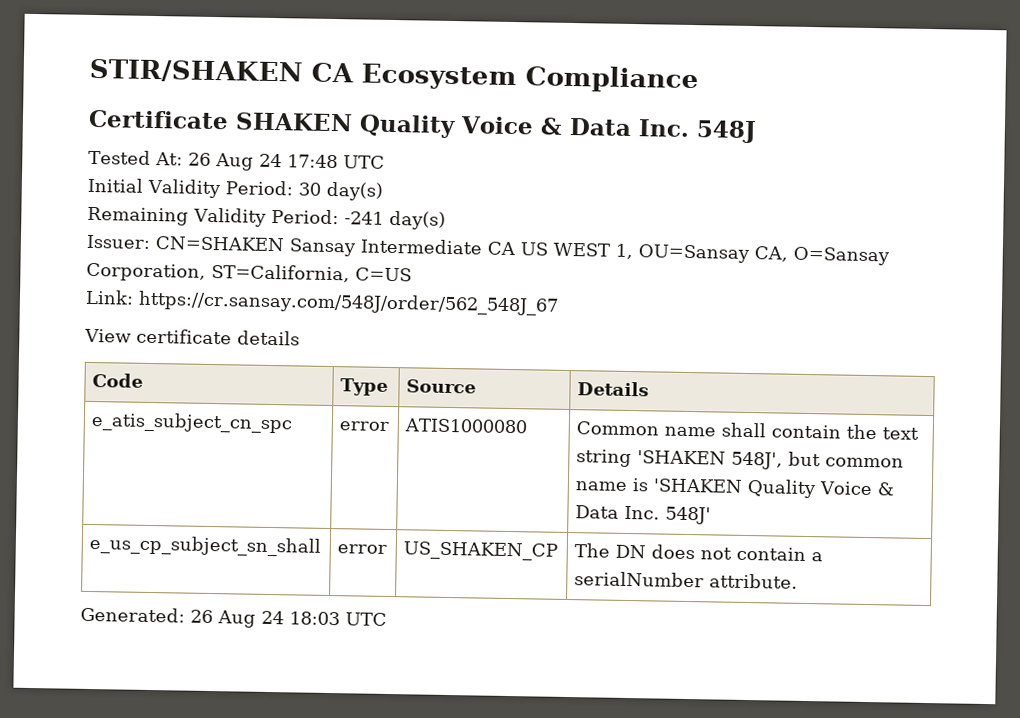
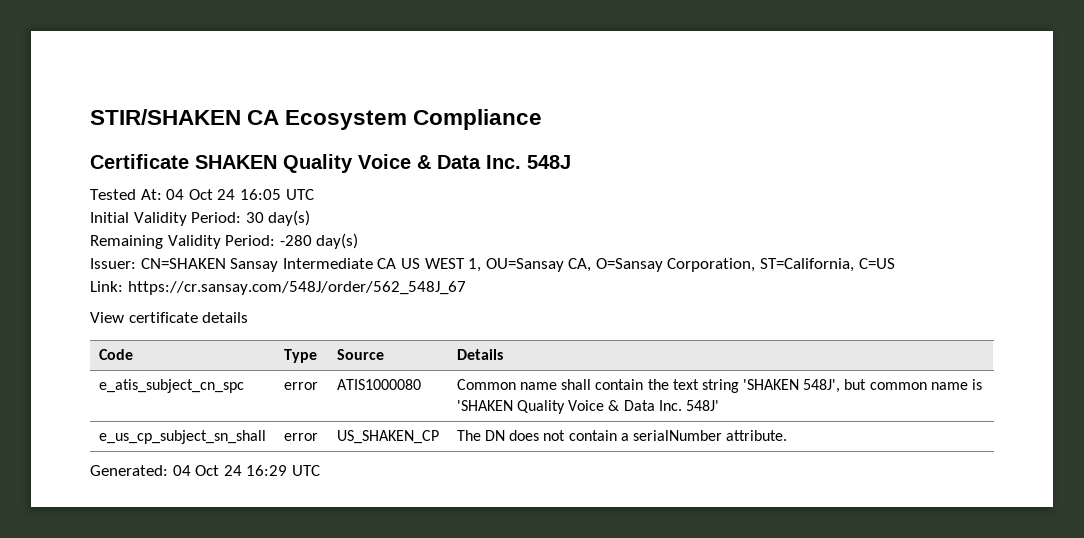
- Tested At: 26 Aug 24 17:48 UTC
+ Tested At: 04 Oct 24 16:05 UTC
- Remaining Validity Period: -241 day(s)
+ Remaining Validity Period: -280 day(s)
- Generated: 26 Aug 24 18:03 UTC
+ Generated: 04 Oct 24 16:29 UTC

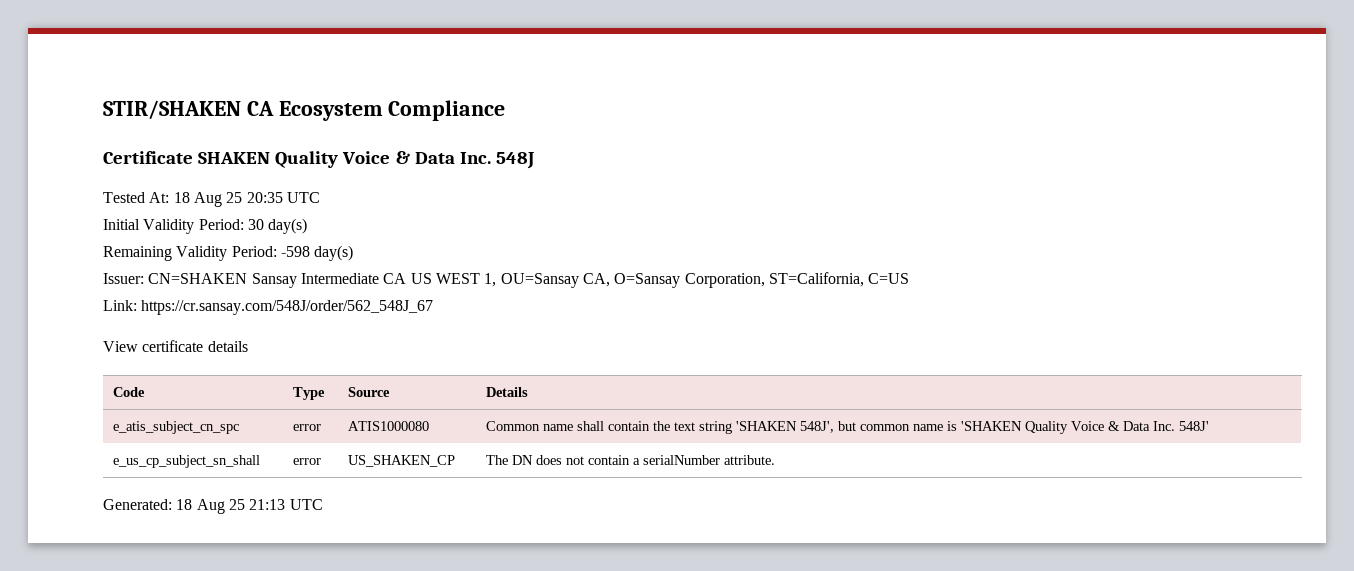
- Tested At: 04 Oct 24 16:05 UTC
+ Tested At: 18 Aug 25 20:35 UTC
- Remaining Validity Period: -280 day(s)
+ Remaining Validity Period: -598 day(s)
- Generated: 04 Oct 24 16:29 UTC
+ Generated: 18 Aug 25 21:13 UTC

